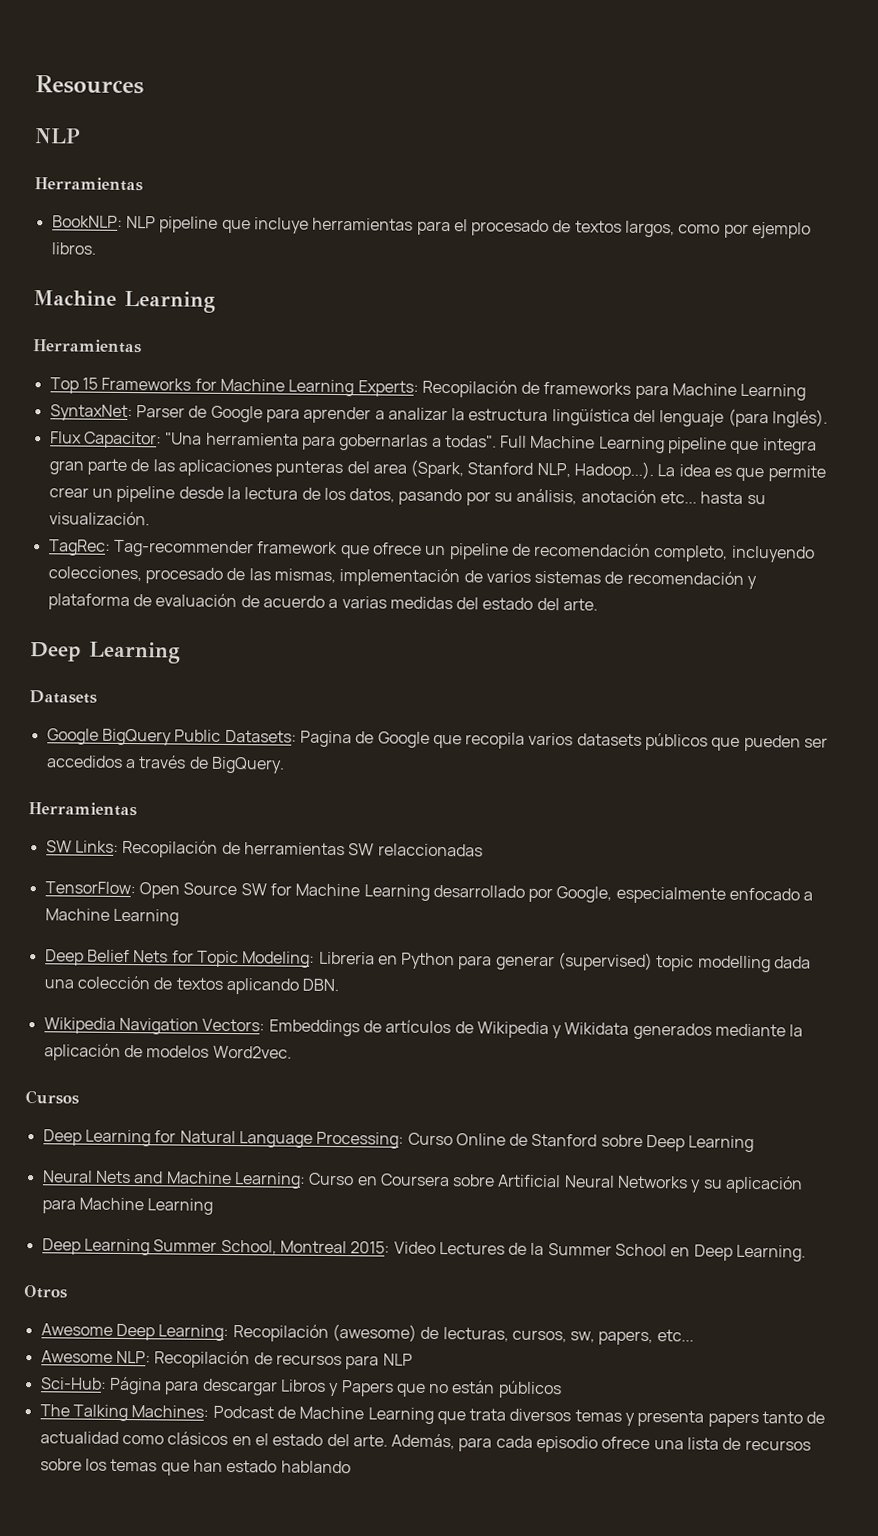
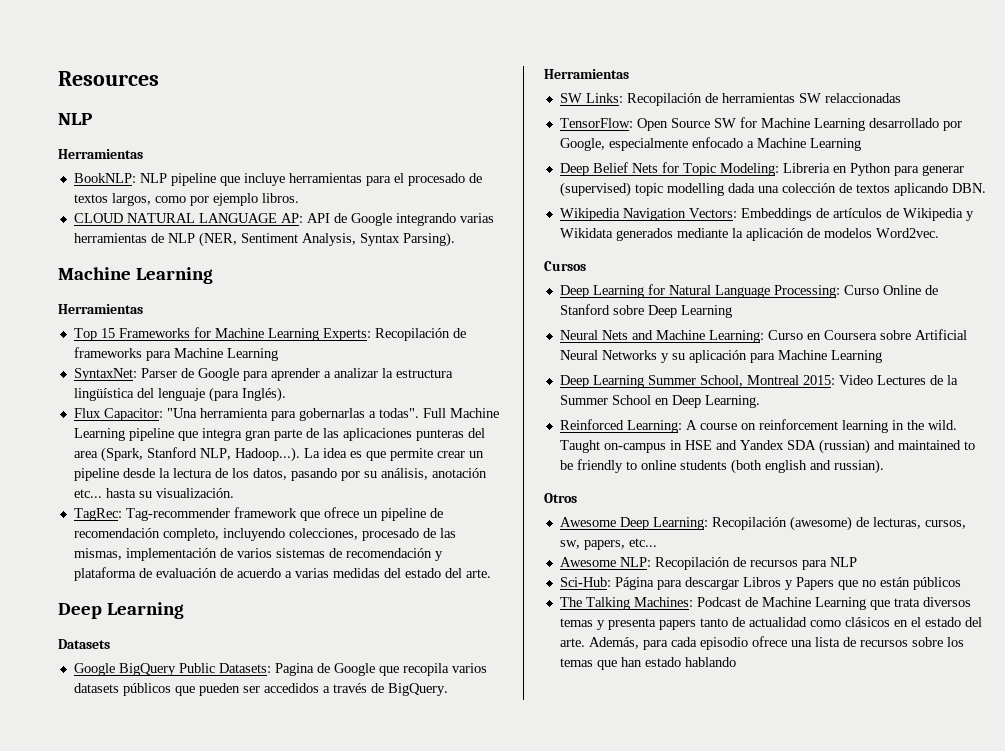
+ CLOUD NATURAL LANGUAGE AP: API de Google integrando varias herramientas de NLP (NER, Sentiment Analysis, Syntax Parsing).
+ Reinforced Learning: A course on reinforcement learning in the wild. Taught on-campus in HSE and Yandex SDA (russian) and maintained to be friendly to online students (both english and russian).

